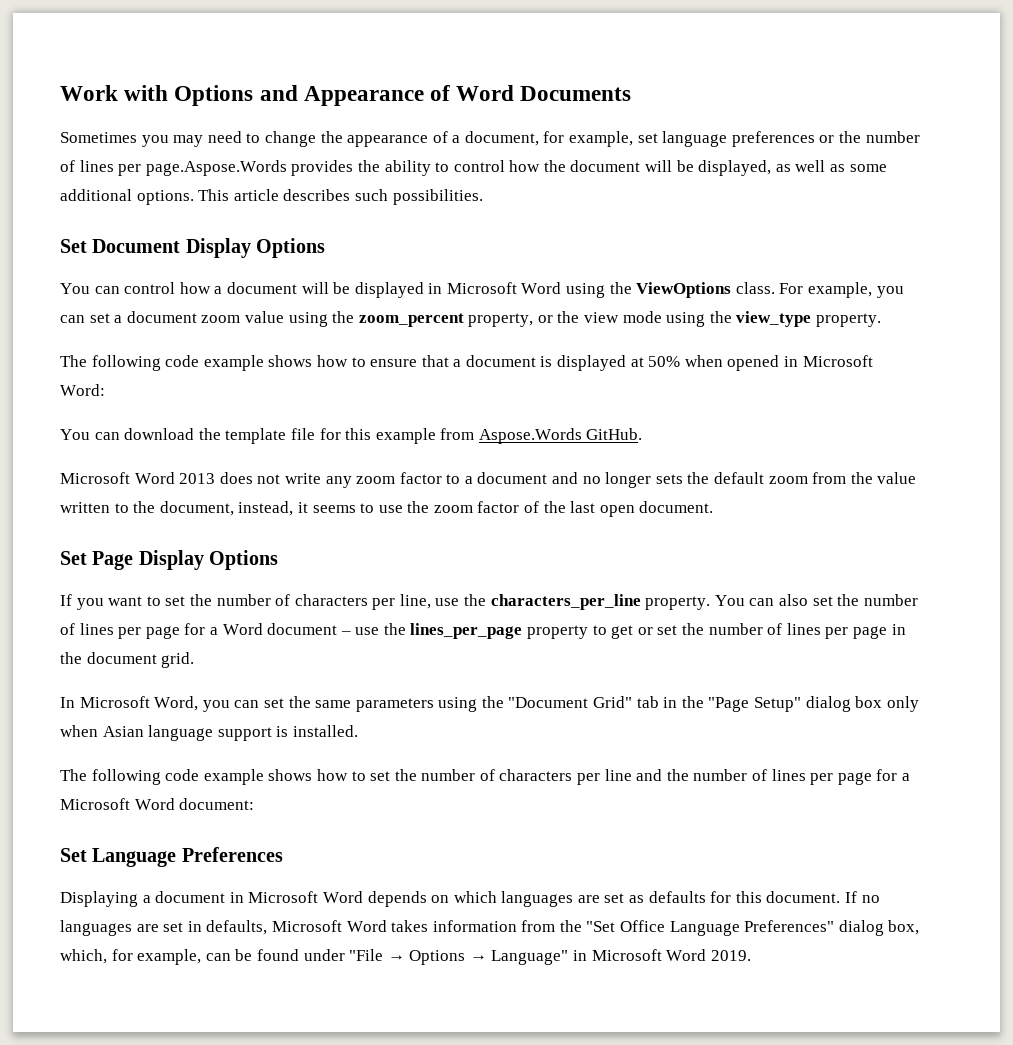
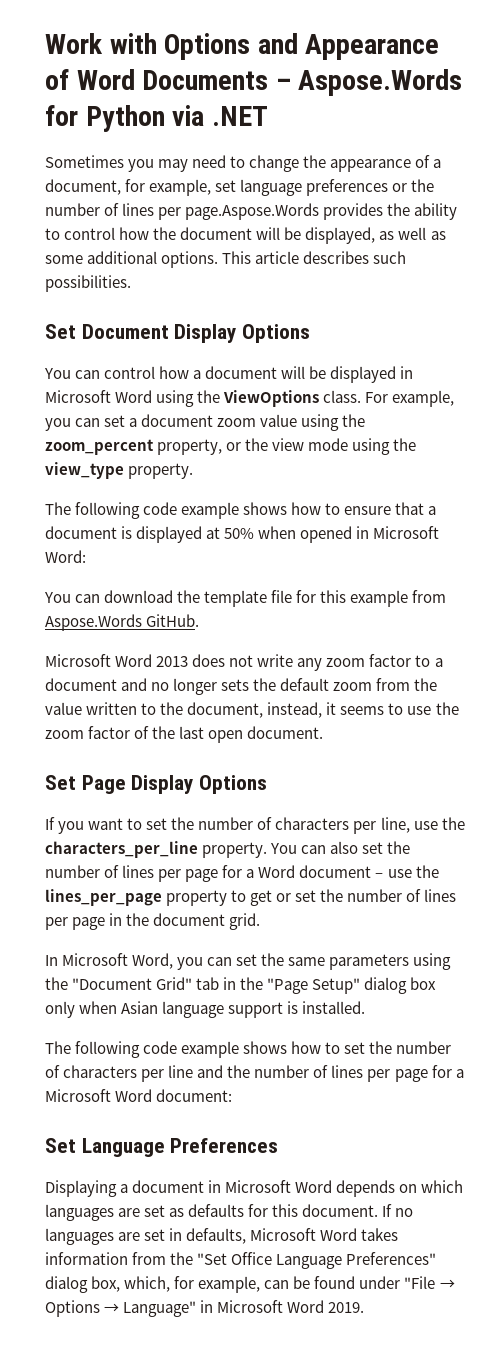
- Work with Options and Appearance of Word Documents
+ Work with Options and Appearance of Word Documents – Aspose.Words for Python via .NET

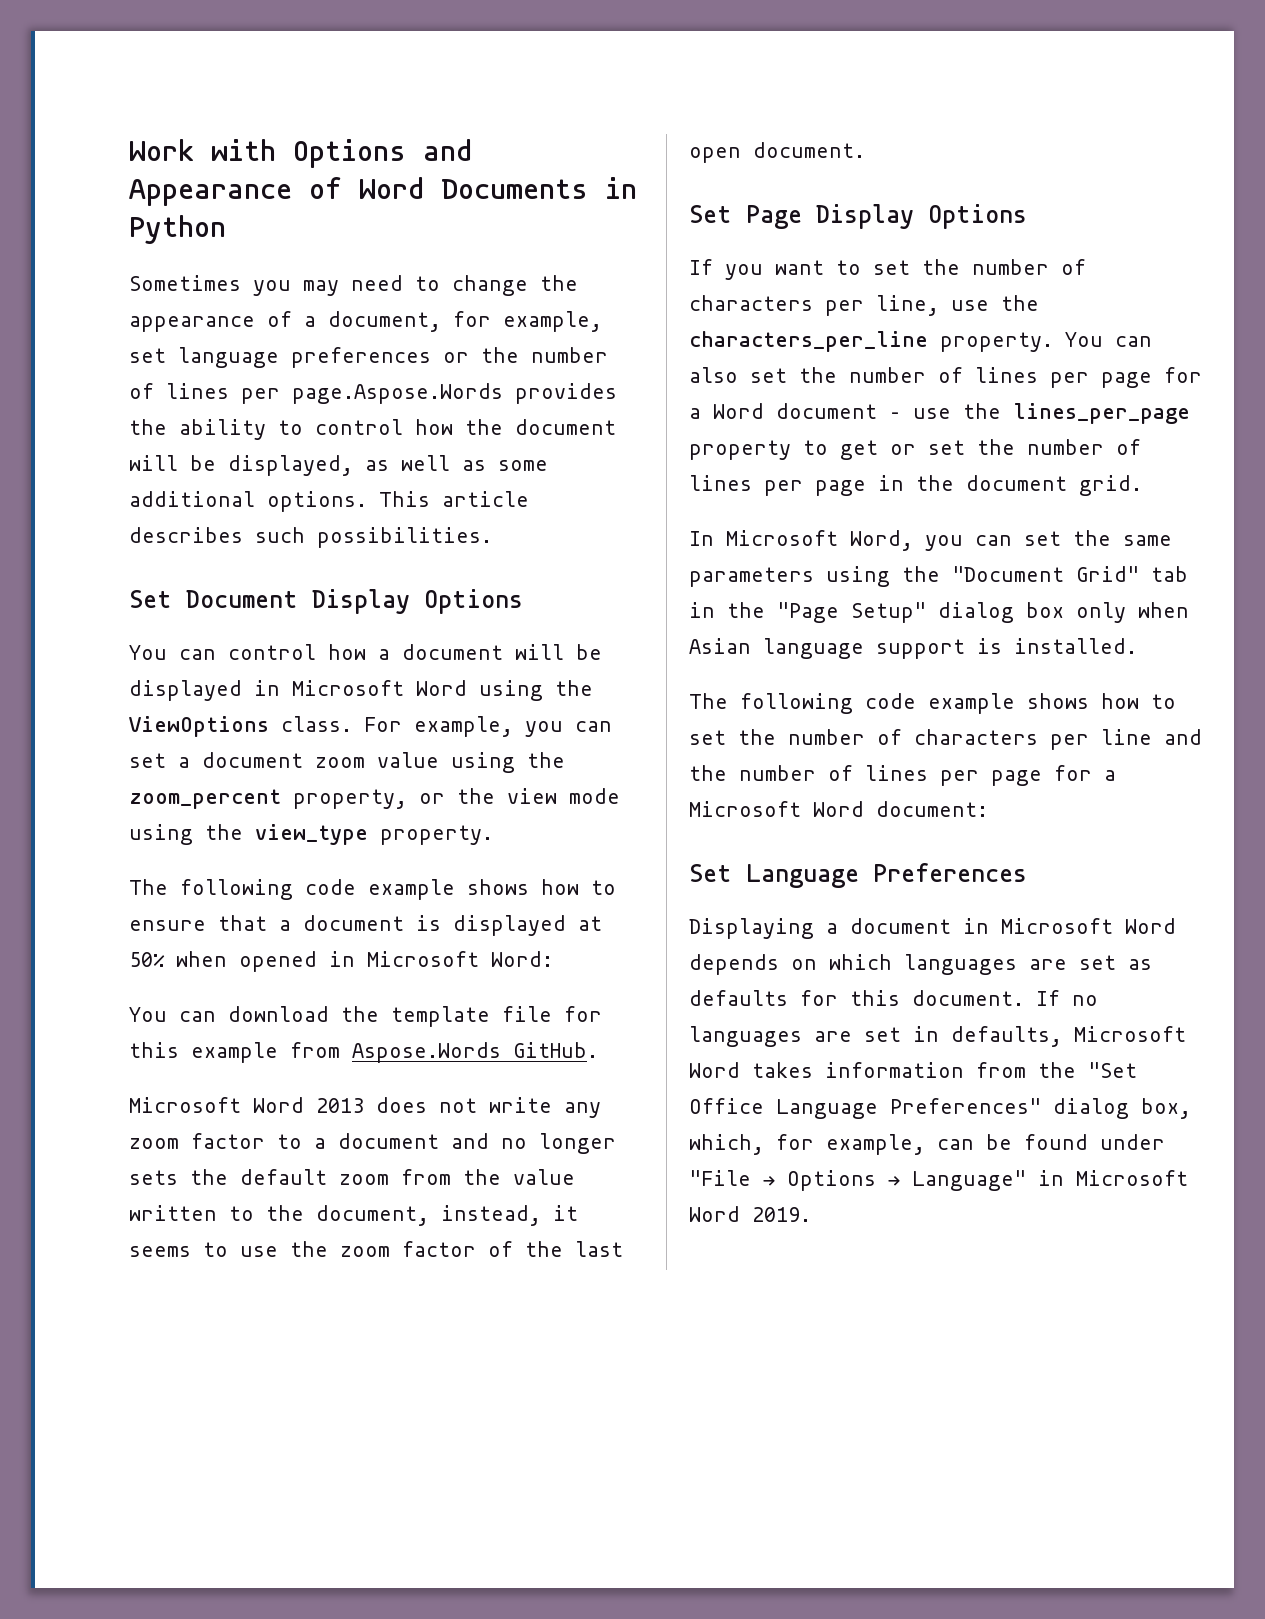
- Work with Options and Appearance of Word Documents – Aspose.Words for Python via .NET
+ Work with Options and Appearance of Word Documents in Python

